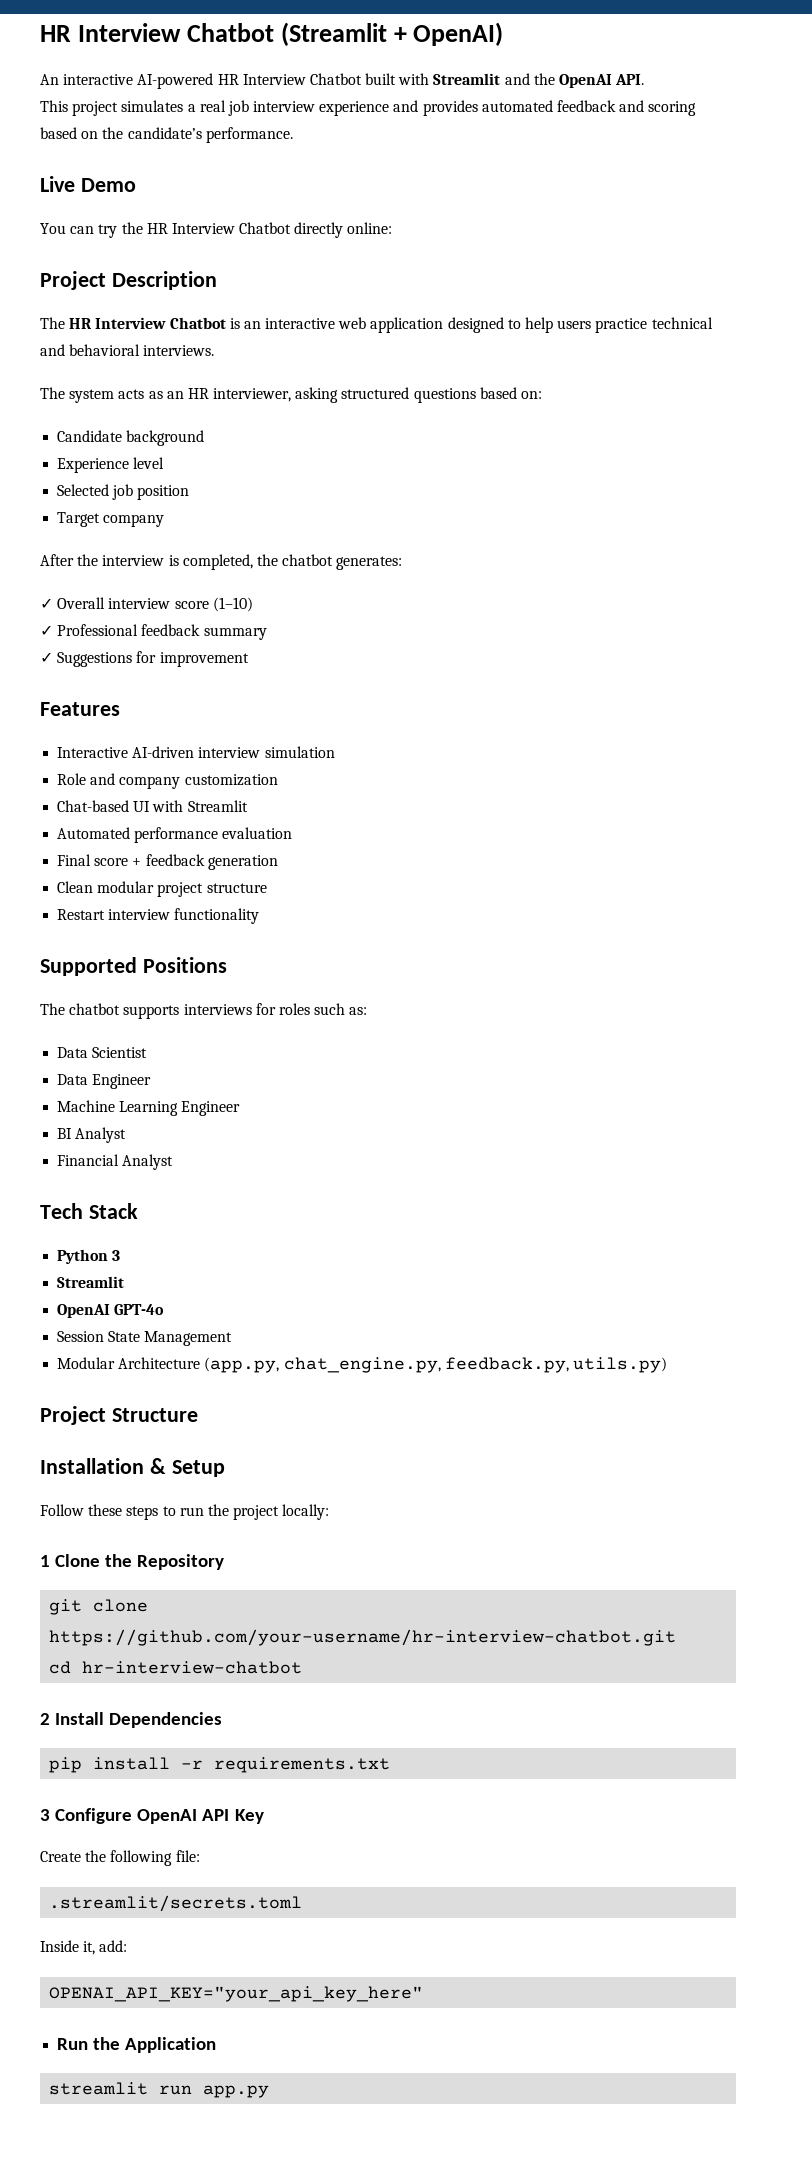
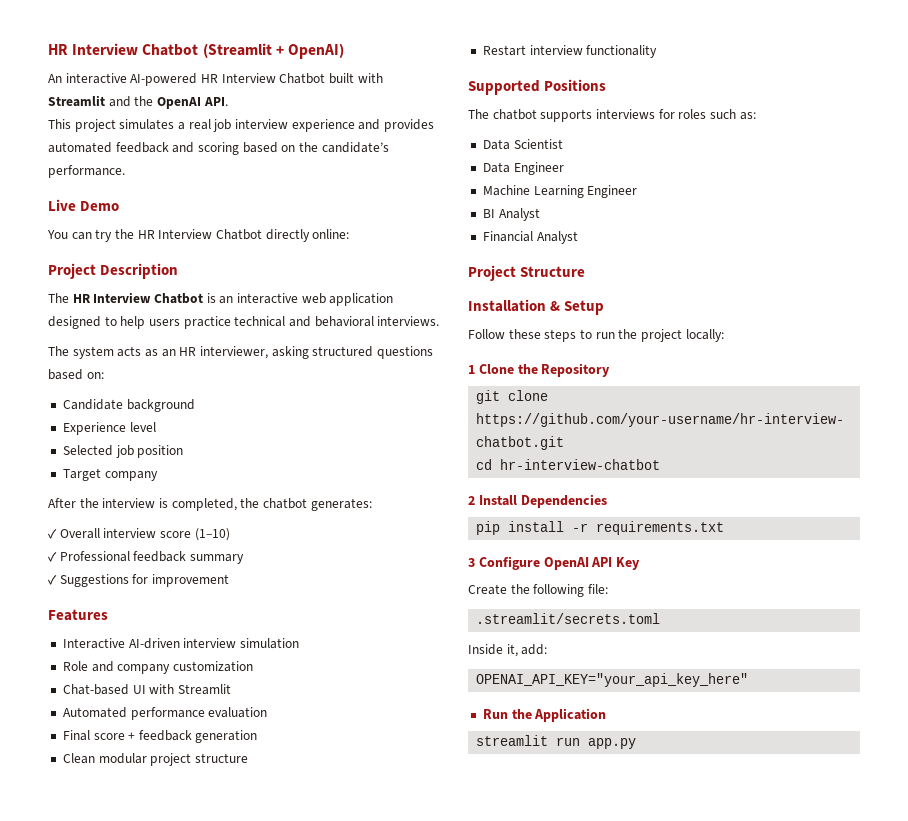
- Tech Stack
- Python 3
- Streamlit
- OpenAI GPT-4o
- Session State Management
- Modular Architecture (app.py, chat_engine.py, feedback.py, utils.py)

